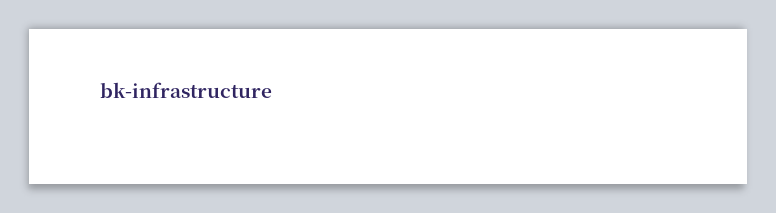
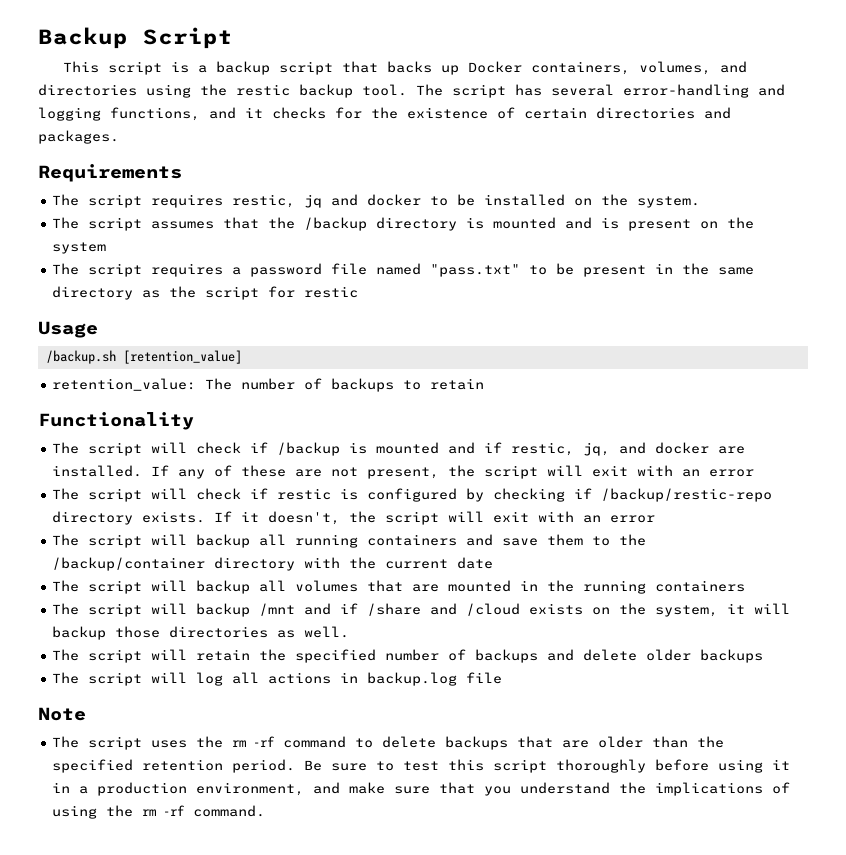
- bk-infrastructure
+ Backup Script
+ This script is a backup script that backs up Docker containers, volumes, and directories using the restic backup tool. The script has several error-handling and logging functions, and it checks for the existence of certain directories and packages.
+ Requirements
+ The script requires restic, jq and docker to be installed on the system.
+ The script assumes that the /backup directory is mounted and is present on the system
+ The script requires a password file named "pass.txt" to be present in the same directory as the script for restic
+ Usage
+ /backup.sh [retention_value]
+ retention_value: The number of backups to retain
+ Functionality
+ The script will check if /backup is mounted and if restic, jq, and docker are installed. If any of these are not present, the script will exit with an error
+ The script will check if restic is configured by checking if /backup/restic-repo directory exists. If it doesn't, the script will exit with an error
+ The script will backup all running containers and save them to the /backup/container directory with the current date
+ The script will backup all volumes that are mounted in the running containers
+ The script will backup /mnt and if /share and /cloud exists on the system, it will backup those directories as well.
+ The script will retain the specified number of backups and delete older backups
+ The script will log all actions in backup.log file
+ Note
+ The script uses the rm -rf command to delete backups that are older than the specified retention period. Be sure to test this script thoroughly before using it in a production environment, and make sure that you understand the implications of using the rm -rf command.

